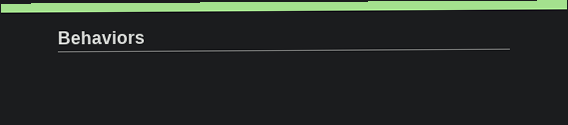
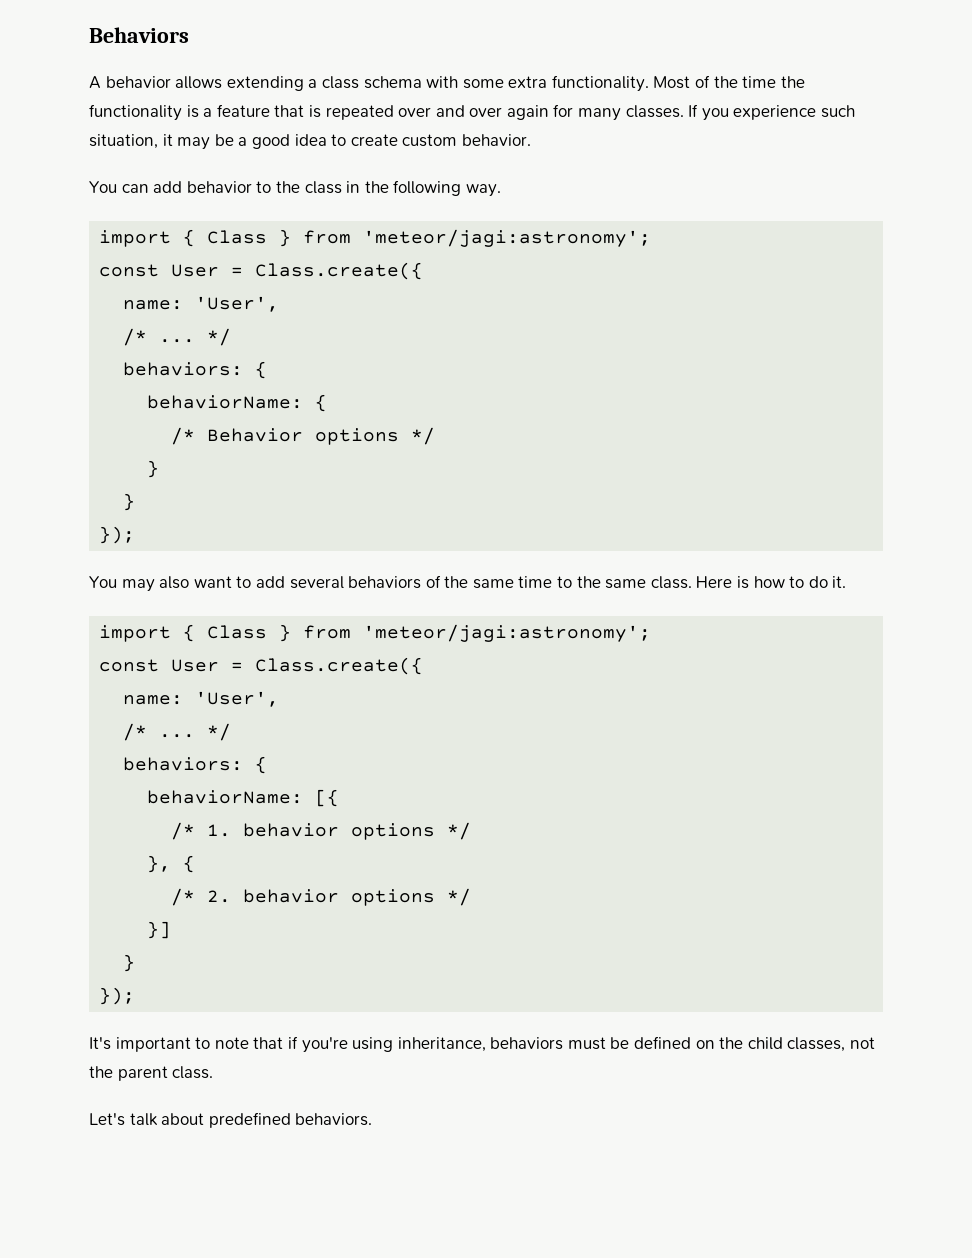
+ A behavior allows extending a class schema with some extra functionality. Most of the time the functionality is a feature that is repeated over and over again for many classes. If you experience such situation, it may be a good idea to create custom behavior.
+ You can add behavior to the class in the following way.
+ import { Class } from 'meteor/jagi:astronomy';
+ const User = Class.create({
+ name: 'User',
+ /* ... */
+ behaviors: {
+ behaviorName: {
+ /* Behavior options */
+ }
+ }
+ });
+ You may also want to add several behaviors of the same time to the same class. Here is how to do it.
+ import { Class } from 'meteor/jagi:astronomy';
+ const User = Class.create({
+ name: 'User',
+ /* ... */
+ behaviors: {
+ behaviorName: [{
+ /* 1. behavior options */
+ }, {
+ /* 2. behavior options */
+ }]
+ }
+ });
+ It's important to note that if you're using inheritance, behaviors must be defined on the child classes, not the parent class.
+ Let's talk about predefined behaviors.

